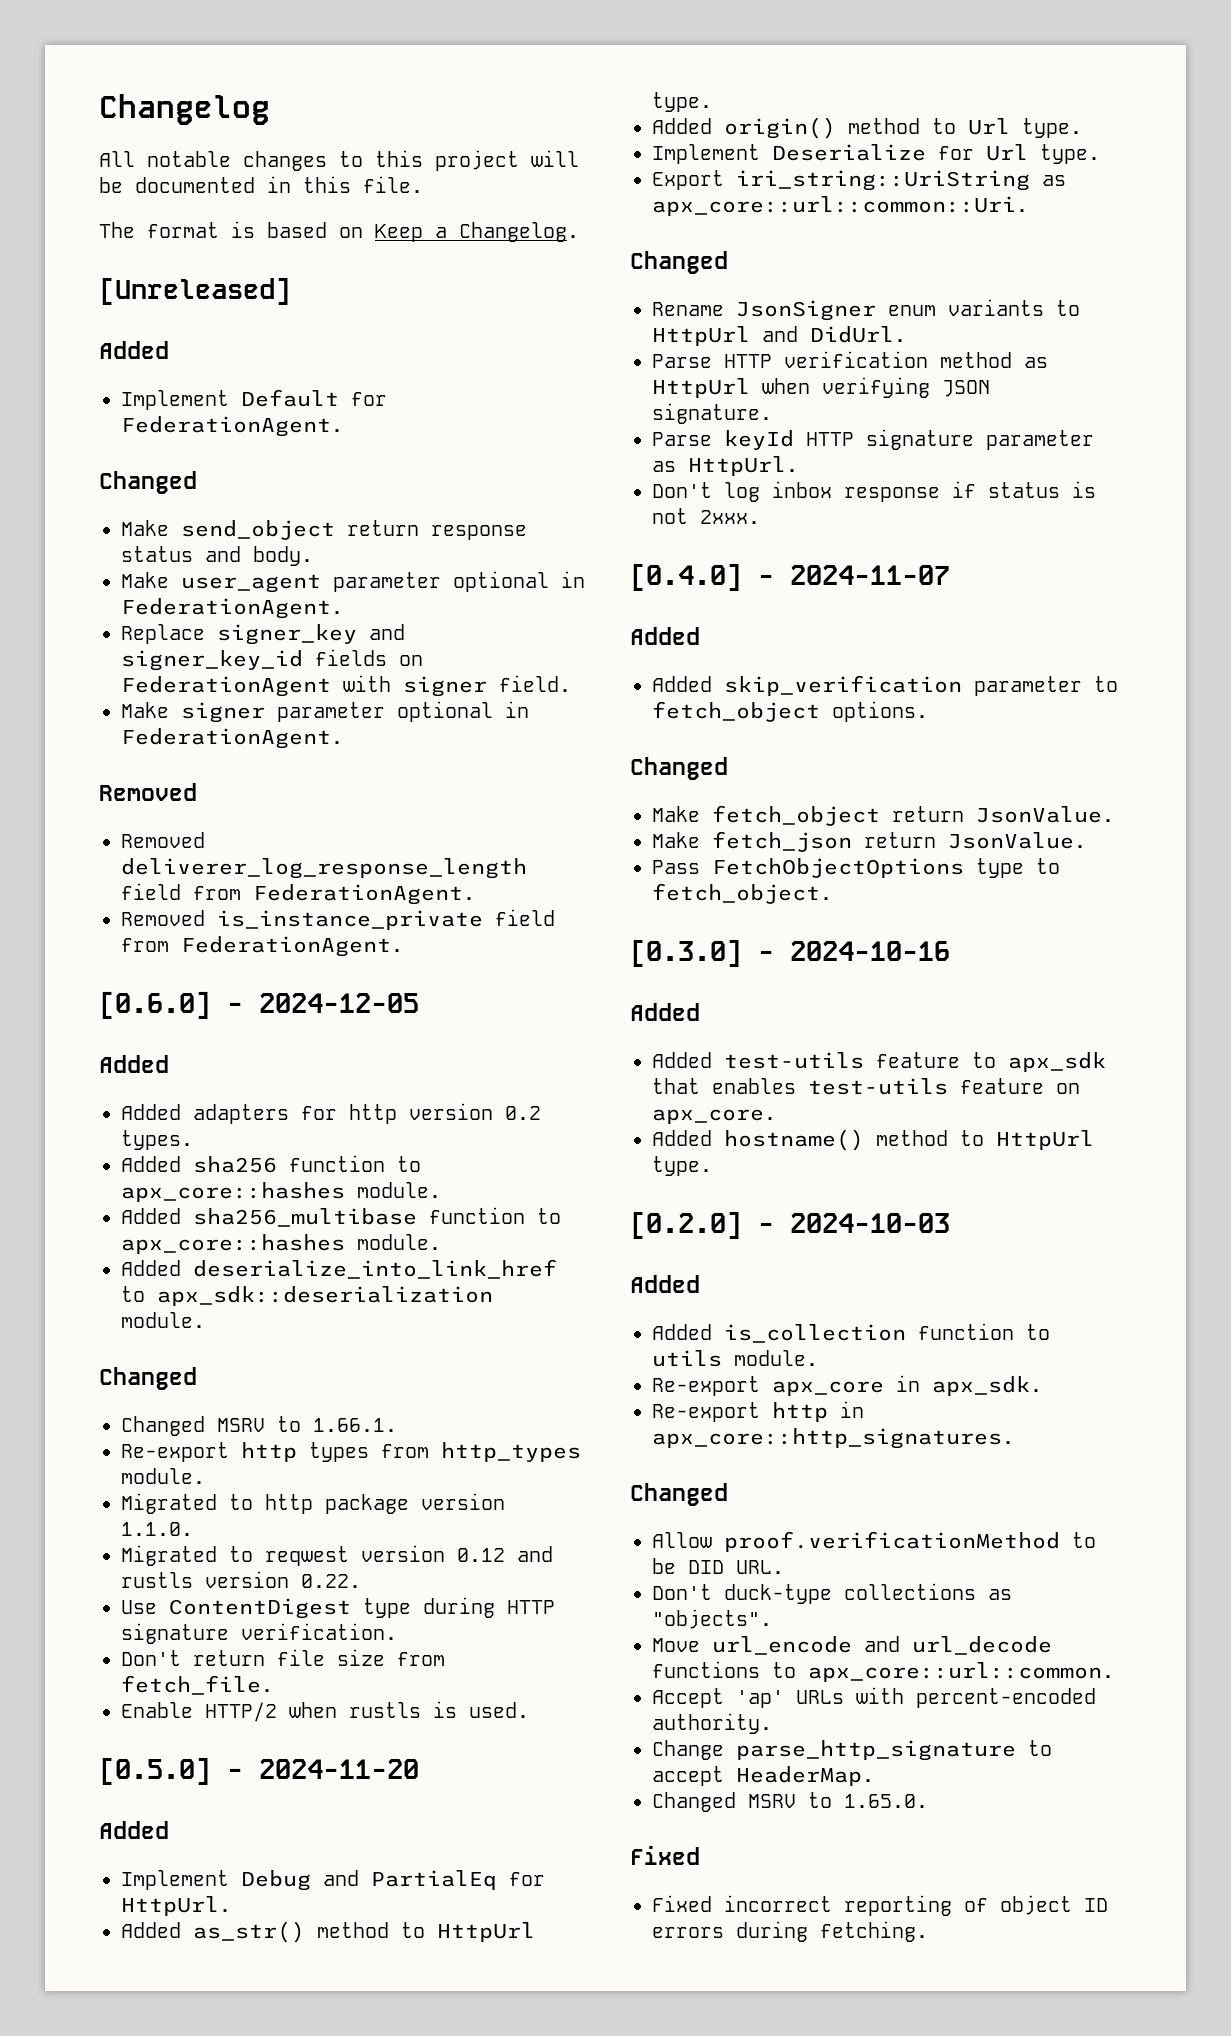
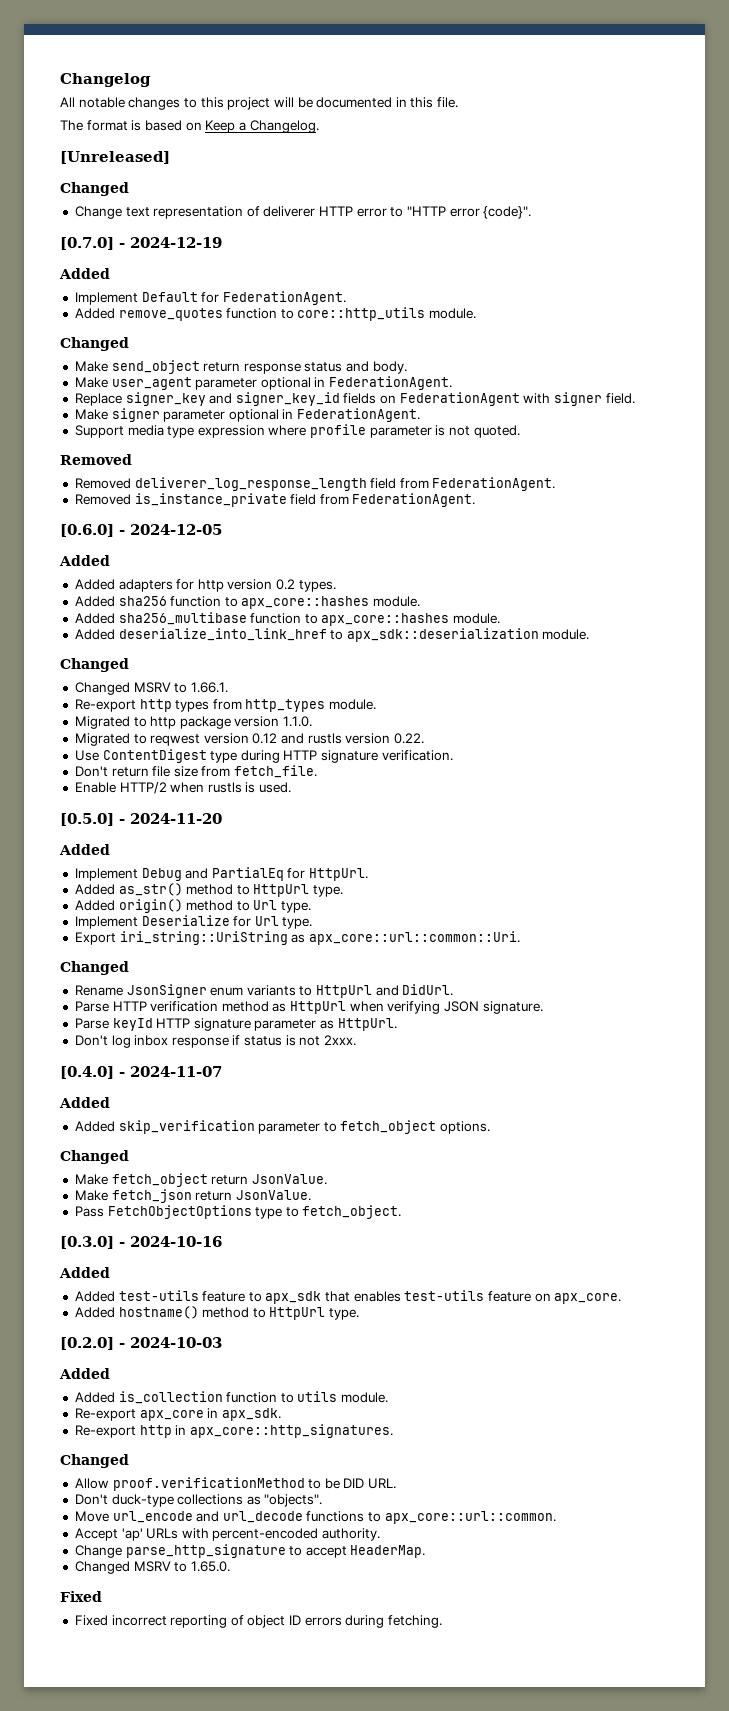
  [Unreleased]
+ Changed
+ Change text representation of deliverer HTTP error to "HTTP error {code}".
+ [0.7.0] - 2024-12-19
+ Added remove_quotes function to core::http_utils module.
+ Support media type expression where profile parameter is not quoted.

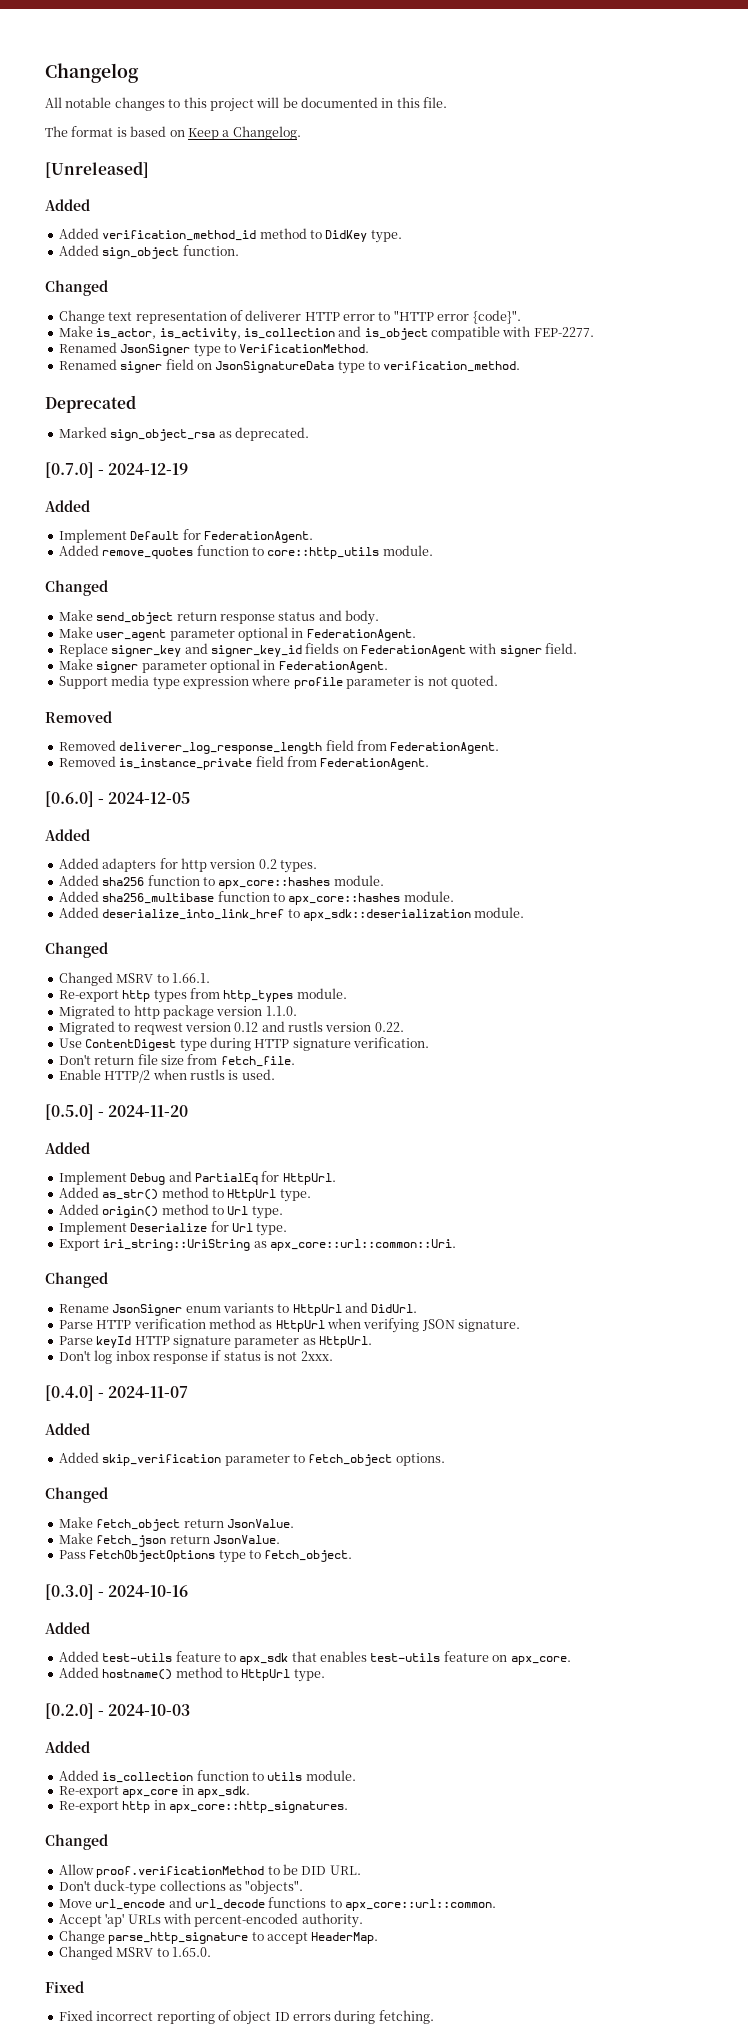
  [Unreleased]
+ Added
+ Added verification_method_id method to DidKey type.
+ Added sign_object function.
+ Make is_actor, is_activity, is_collection and is_object compatible with FEP-2277.
+ Renamed JsonSigner type to VerificationMethod.
+ Renamed signer field on JsonSignatureData type to verification_method.
+ Deprecated
+ Marked sign_object_rsa as deprecated.

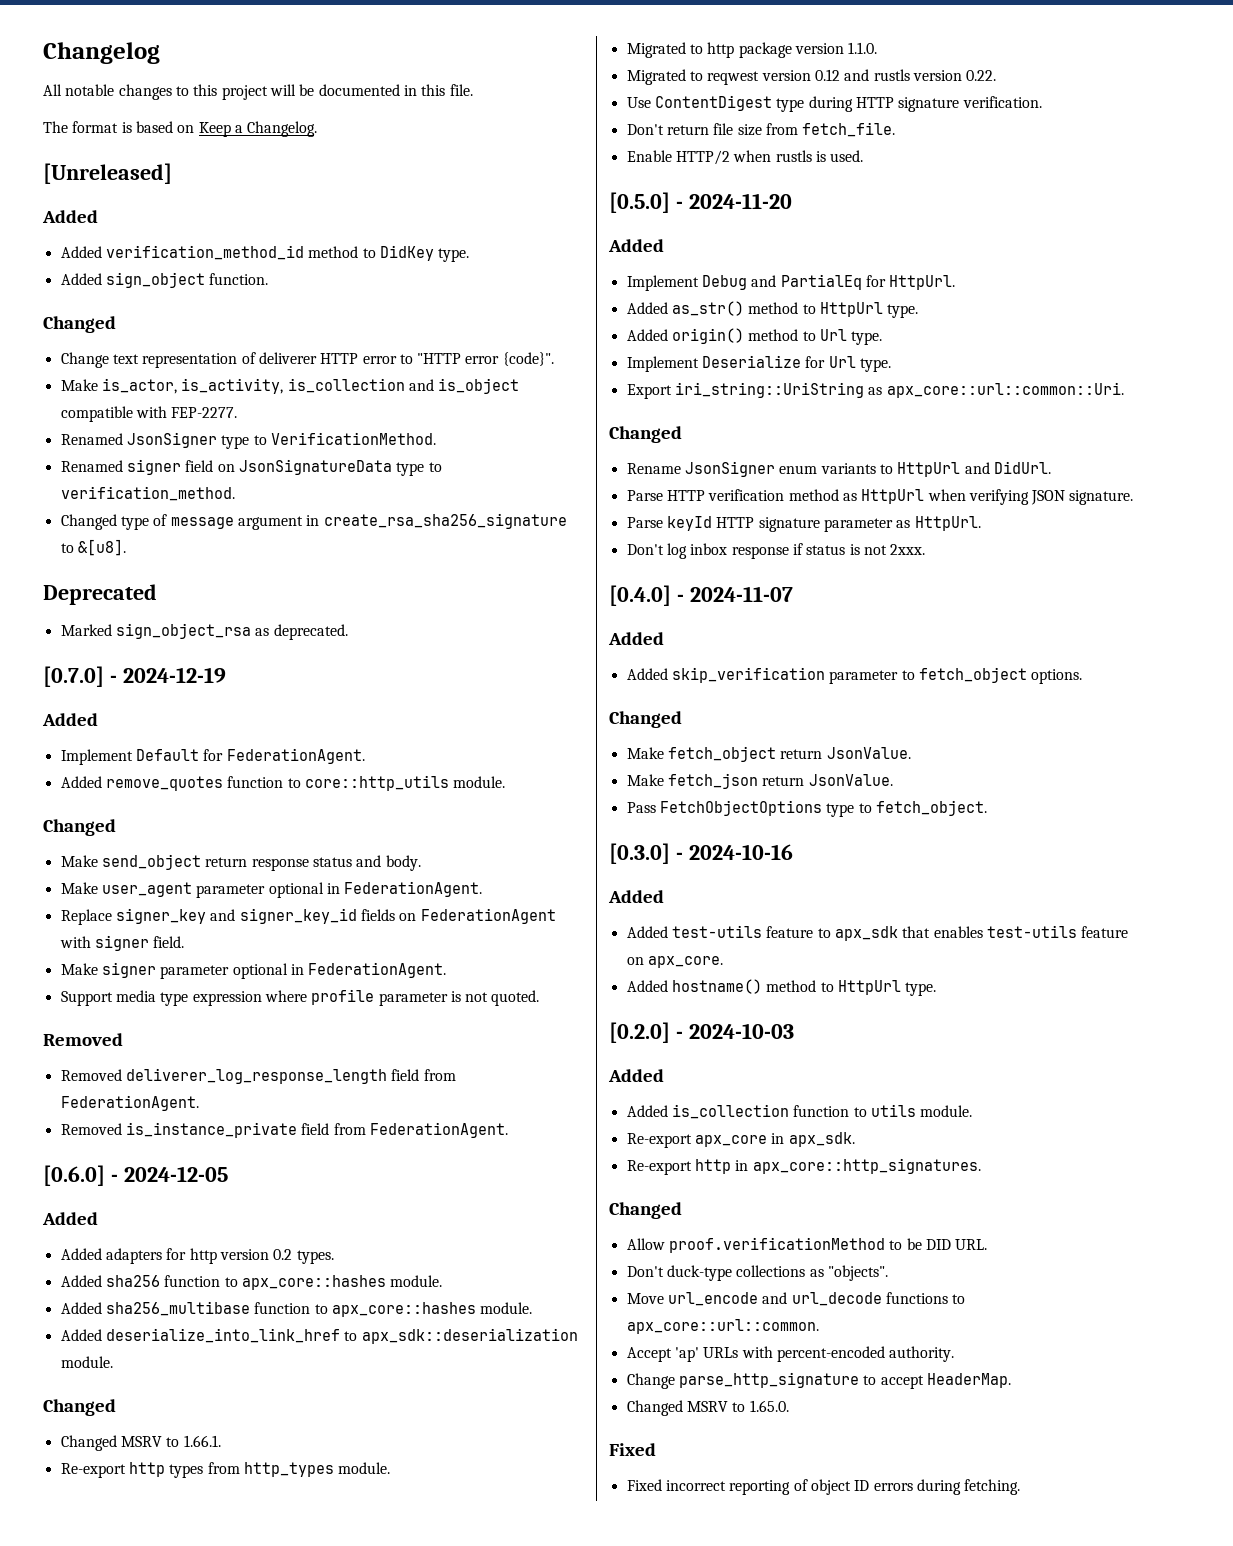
+ Changed type of message argument in create_rsa_sha256_signature to &[u8].

